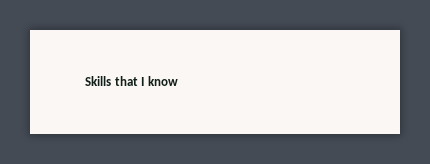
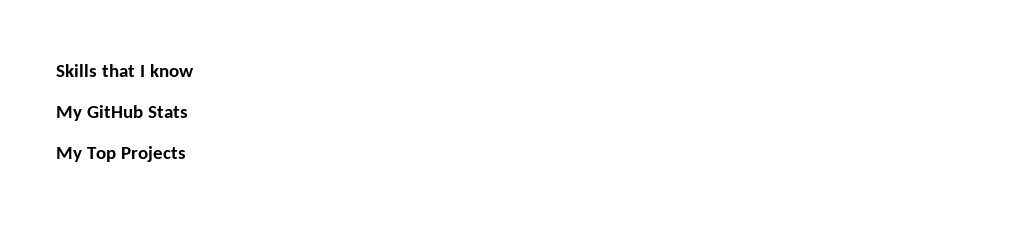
+ My GitHub Stats
+ My Top Projects

